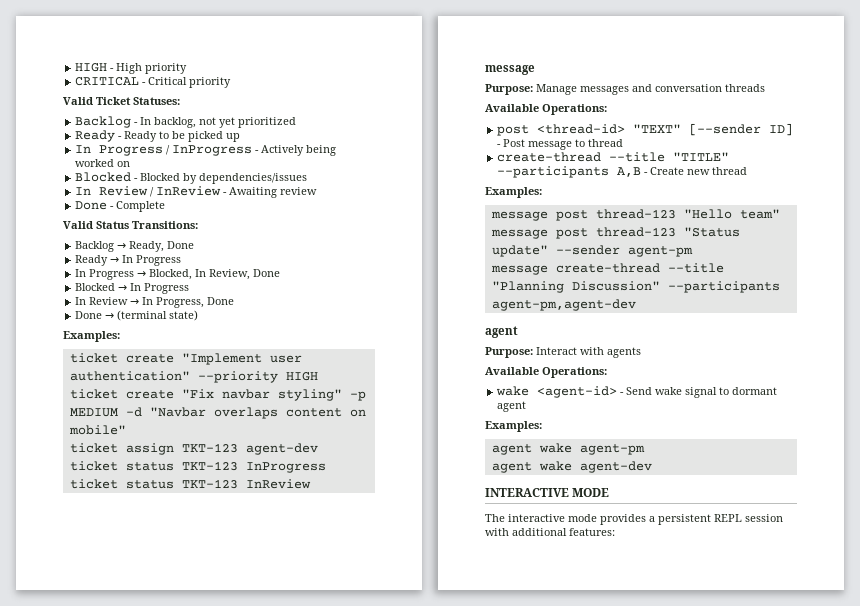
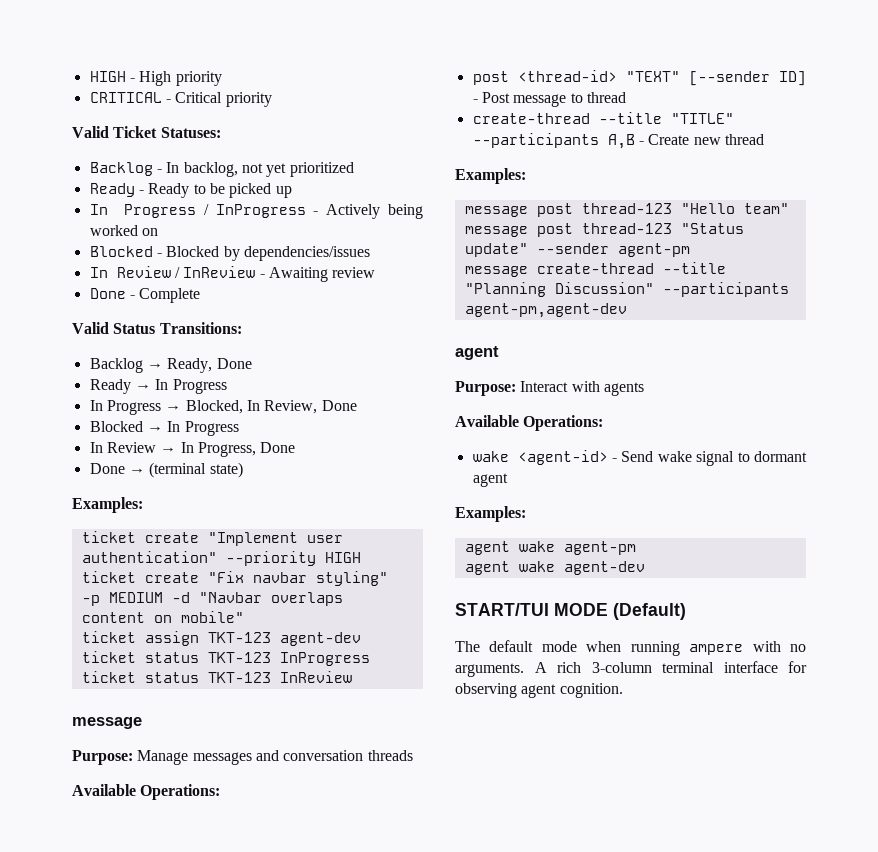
- INTERACTIVE MODE
+ START/TUI MODE (Default)
- The interactive mode provides a persistent REPL session with additional features:
+ The default mode when running ampere with no arguments. A rich 3-column terminal interface for observing agent cognition.

